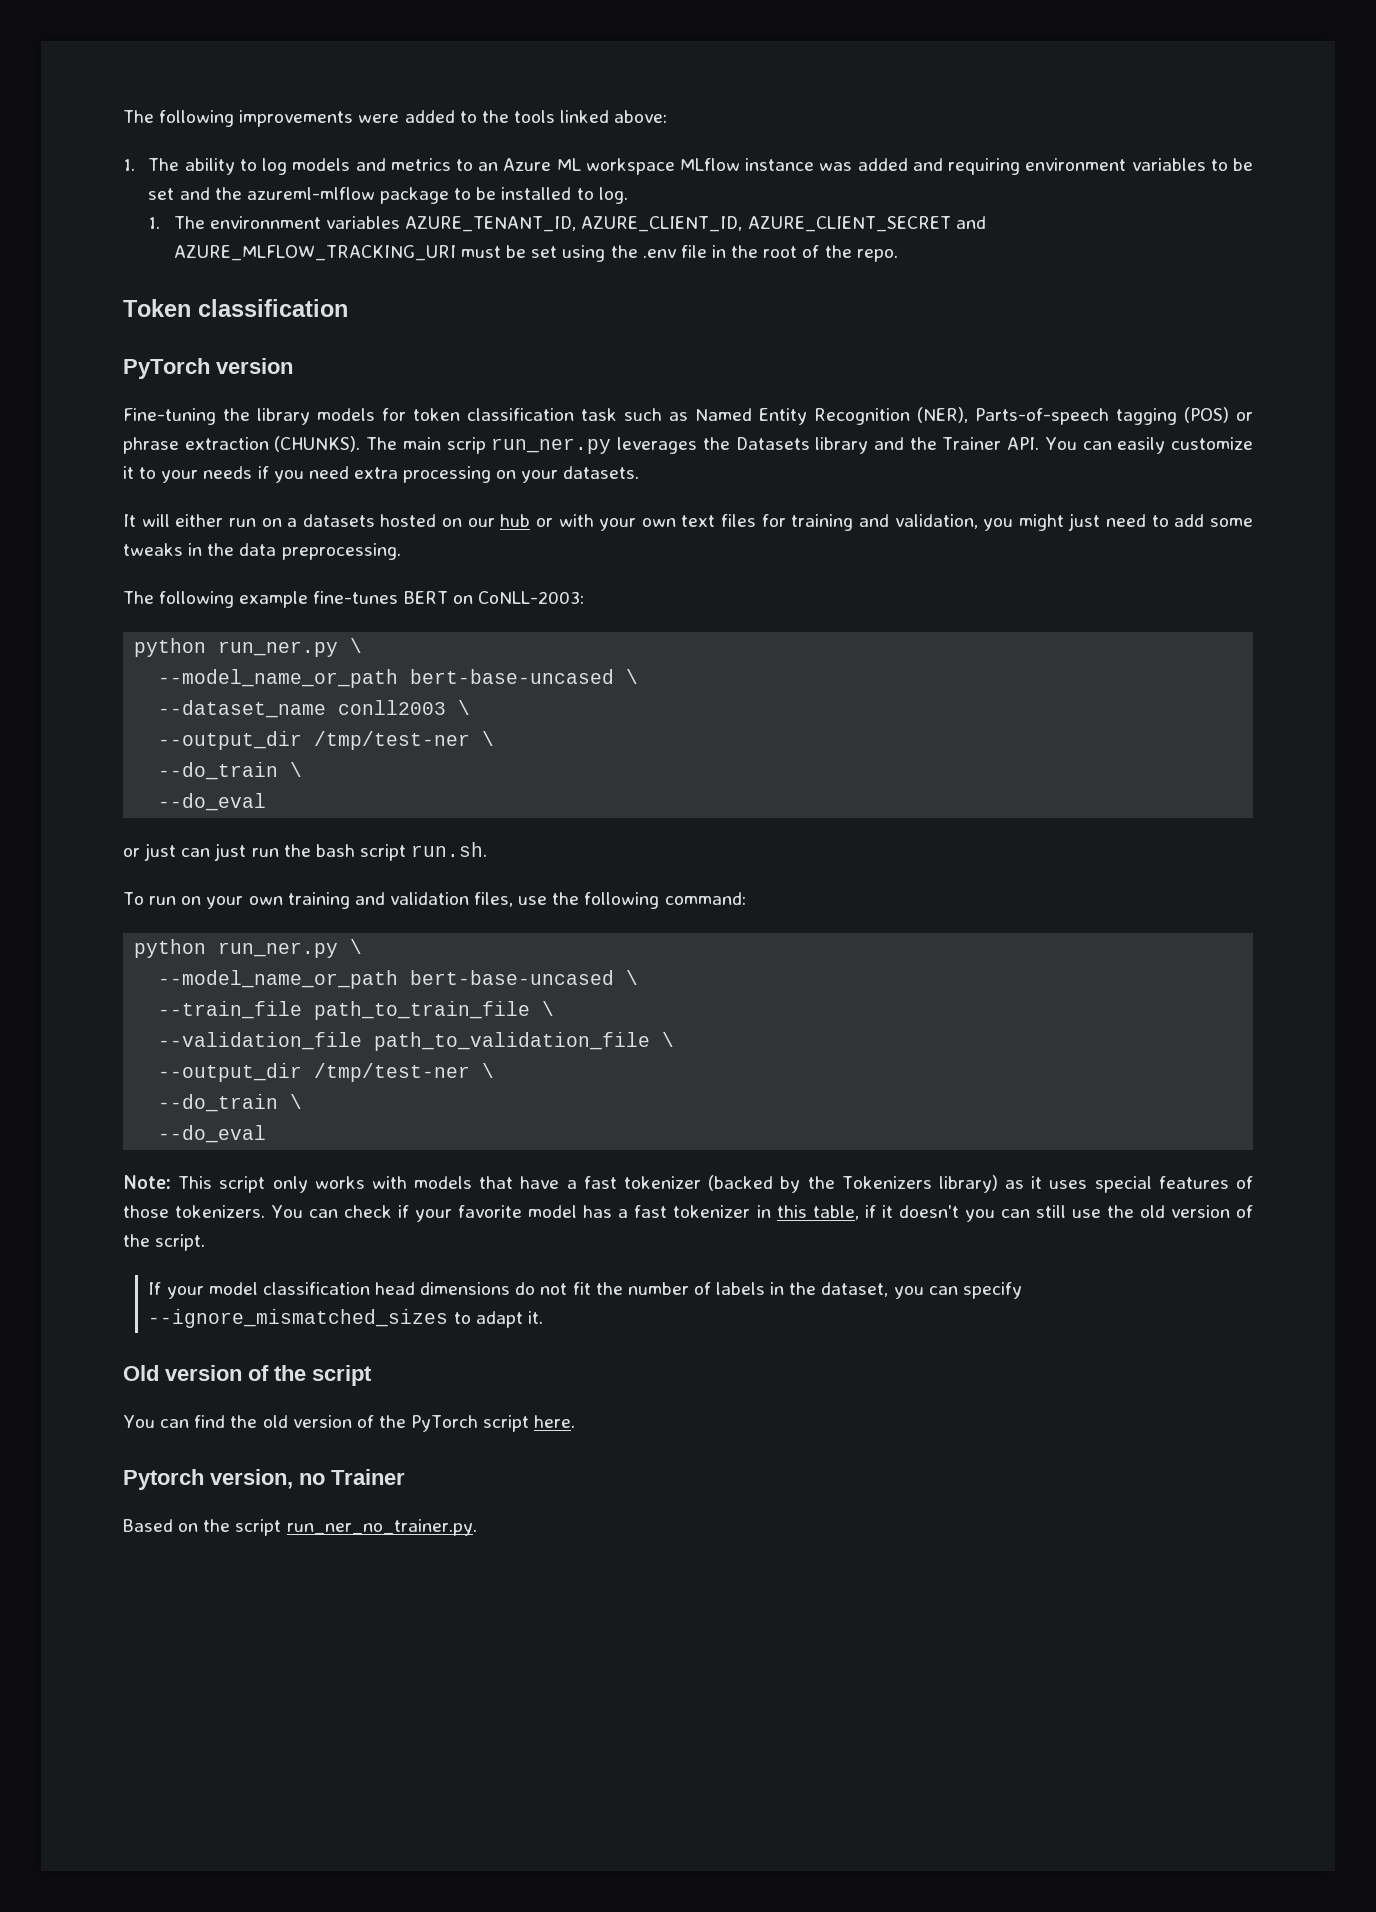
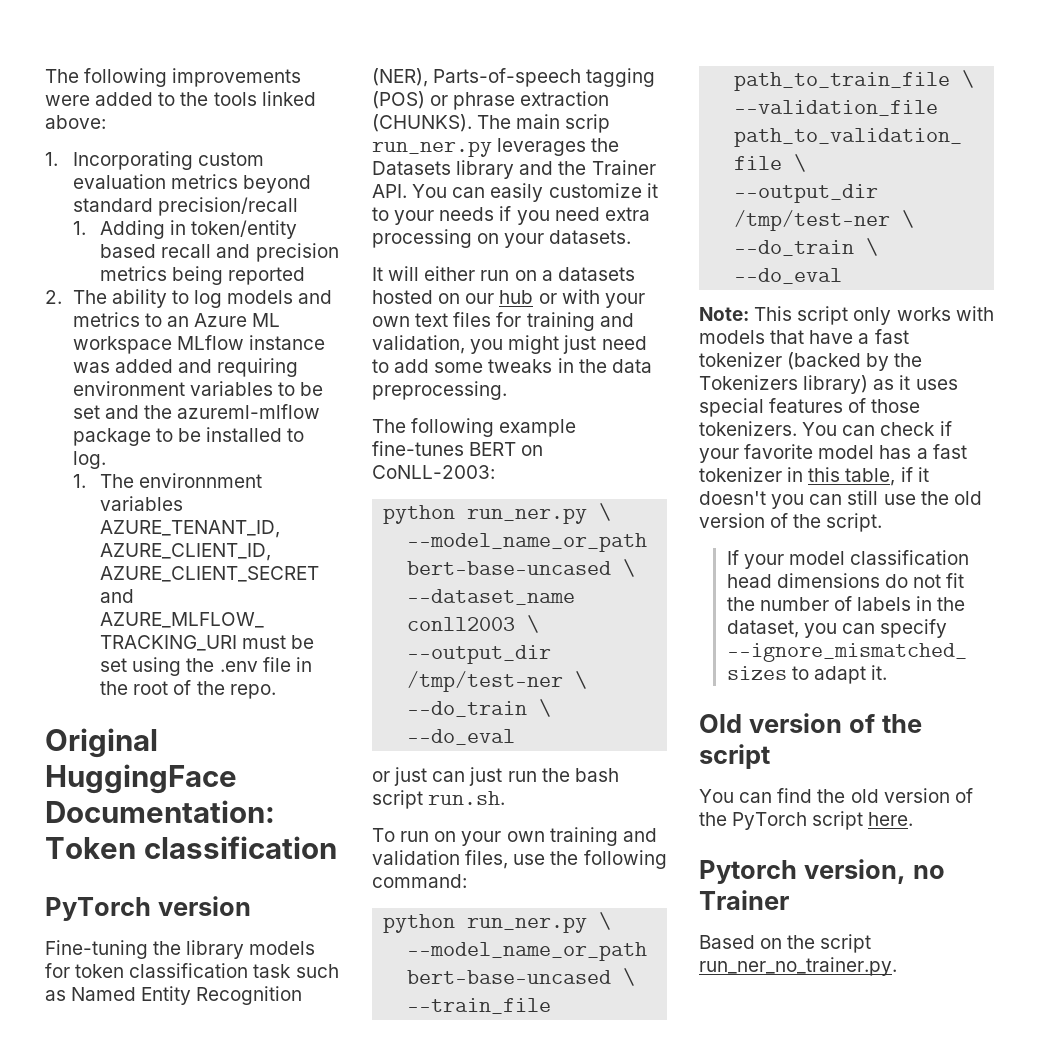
- 1. The ability to log models and metrics to an Azure ML workspace MLflow instance was added and requiring environment variables to be set and the azureml-mlflow package to be installed to log.
+ 1. Incorporating custom evaluation metrics beyond standard precision/recall
+ 1. Adding in token/entity based recall and precision metrics being reported
+ 2. The ability to log models and metrics to an Azure ML workspace MLflow instance was added and requiring environment variables to be set and the azureml-mlflow package to be installed to log.
- Token classification
+ Original HuggingFace Documentation: Token classification

